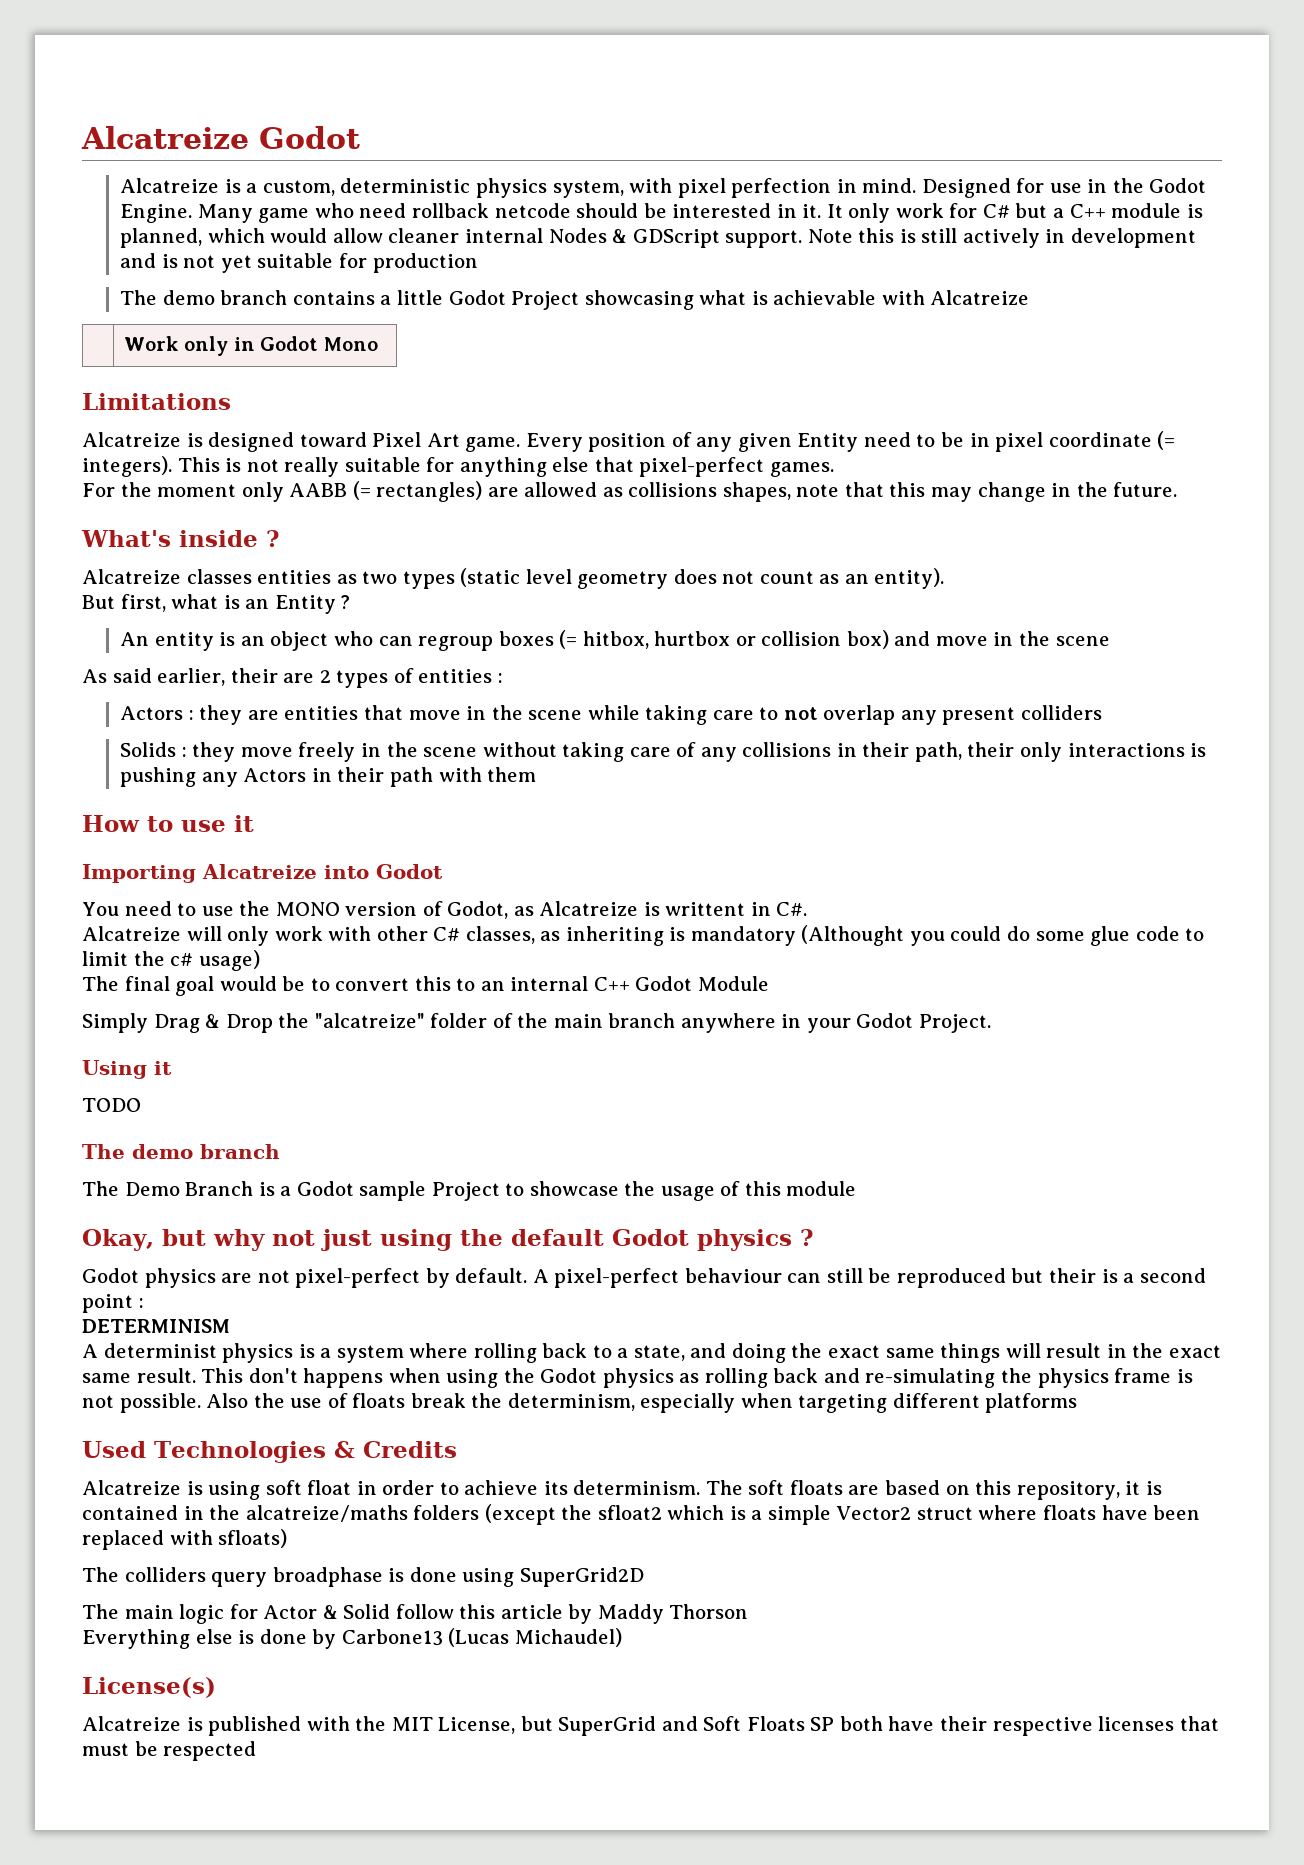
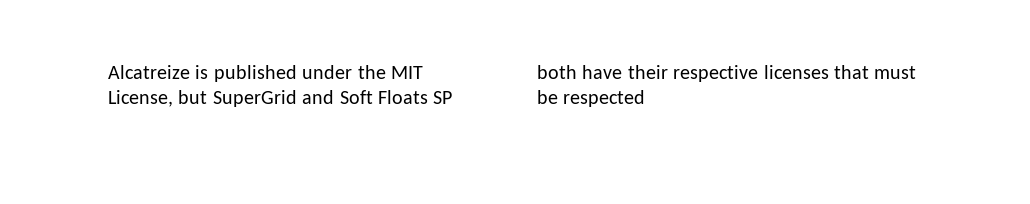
- Alcatreize Godot
- Alcatreize is a custom, deterministic physics system, with pixel perfection in mind. Designed for use in the Godot Engine. Many game who need rollback netcode should be interested in it. It only work for C# but a C++ module is planned, which would allow cleaner internal Nodes & GDScript support. Note this is still actively in development and is not yet suitable for production
- The demo branch contains a little Godot Project showcasing what is achievable with Alcatreize
- | Work only in Godot Mono
- Limitations
- Alcatreize is designed toward Pixel Art game. Every position of any given Entity need to be in pixel coordinate (= integers). This is not really suitable for anything else that pixel-perfect games.
- For the moment only AABB (= rectangles) are allowed as collisions shapes, note that this may change in the future.
- What's inside ?
- Alcatreize classes entities as two types (static level geometry does not count as an entity).
- But first, what is an Entity ?
- An entity is an object who can regroup boxes (= hitbox, hurtbox or collision box) and move in the scene
- As said earlier, their are 2 types of entities :
- Actors : they are entities that move in the scene while taking care to not overlap any present colliders
- Solids : they move freely in the scene without taking care of any collisions in their path, their only interactions is pushing any Actors in their path with them
- How to use it
- Importing Alcatreize into Godot
- You need to use the MONO version of Godot, as Alcatreize is writtent in C#.
- Alcatreize will only work with other C# classes, as inheriting is mandatory (Althought you could do some glue code to limit the c# usage)
- The final goal would be to convert this to an internal C++ Godot Module
- Simply Drag & Drop the "alcatreize" folder of the main branch anywhere in your Godot Project.
- Using it
- TODO
- The demo branch
- The Demo Branch is a Godot sample Project to showcase the usage of this module
- Okay, but why not just using the default Godot physics ?
- Godot physics are not pixel-perfect by default. A pixel-perfect behaviour can still be reproduced but their is a second point :
- DETERMINISM
- A determinist physics is a system where rolling back to a state, and doing the exact same things will result in the exact same result. This don't happens when using the Godot physics as rolling back and re-simulating the physics frame is not possible. Also the use of floats break the determinism, especially when targeting different platforms
- Used Technologies & Credits
- Alcatreize is using soft float in order to achieve its determinism. The soft floats are based on this repository, it is contained in the alcatreize/maths folders (except the sfloat2 which is a simple Vector2 struct where floats have been replaced with sfloats)
- The colliders query broadphase is done using SuperGrid2D
- The main logic for Actor & Solid follow this article by Maddy Thorson
- Everything else is done by Carbone13 (Lucas Michaudel)
- License(s)
- Alcatreize is published with the MIT License, but SuperGrid and Soft Floats SP both have their respective licenses that must be respected
+ Alcatreize is published under the MIT License, but SuperGrid and Soft Floats SP both have their respective licenses that must be respected

